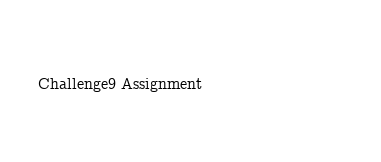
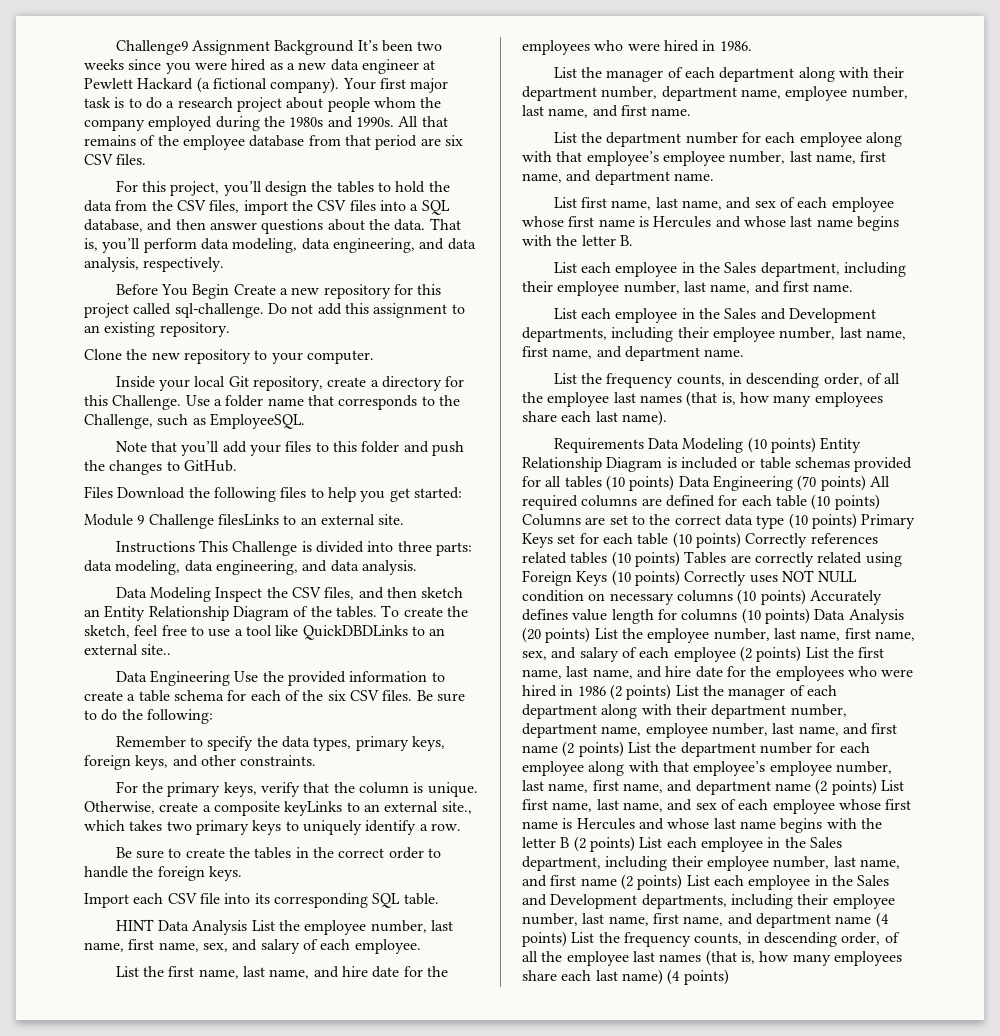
- Challenge9 Assignment
+ Challenge9 Assignment Background It’s been two weeks since you were hired as a new data engineer at Pewlett Hackard (a fictional company). Your first major task is to do a research project about people whom the company employed during the 1980s and 1990s. All that remains of the employee database from that period are six CSV files.
+ For this project, you’ll design the tables to hold the data from the CSV files, import the CSV files into a SQL database, and then answer questions about the data. That is, you’ll perform data modeling, data engineering, and data analysis, respectively.
+ Before You Begin Create a new repository for this project called sql-challenge. Do not add this assignment to an existing repository.
+ Clone the new repository to your computer.
+ Inside your local Git repository, create a directory for this Challenge. Use a folder name that corresponds to the Challenge, such as EmployeeSQL.
+ Note that you’ll add your files to this folder and push the changes to GitHub.
+ Files Download the following files to help you get started:
+ Module 9 Challenge filesLinks to an external site.
+ Instructions This Challenge is divided into three parts: data modeling, data engineering, and data analysis.
+ Data Modeling Inspect the CSV files, and then sketch an Entity Relationship Diagram of the tables. To create the sketch, feel free to use a tool like QuickDBDLinks to an external site..
+ Data Engineering Use the provided information to create a table schema for each of the six CSV files. Be sure to do the following:
+ Remember to specify the data types, primary keys, foreign keys, and other constraints.
+ For the primary keys, verify that the column is unique. Otherwise, create a composite keyLinks to an external site., which takes two primary keys to uniquely identify a row.
+ Be sure to create the tables in the correct order to handle the foreign keys.
+ Import each CSV file into its corresponding SQL table.
+ HINT Data Analysis List the employee number, last name, first name, sex, and salary of each employee.
+ List the first name, last name, and hire date for the employees who were hired in 1986.
+ List the manager of each department along with their department number, department name, employee number, last name, and first name.
+ List the department number for each employee along with that employee’s employee number, last name, first name, and department name.
+ List first name, last name, and sex of each employee whose first name is Hercules and whose last name begins with the letter B.
+ List each employee in the Sales department, including their employee number, last name, and first name.
+ List each employee in the Sales and Development departments, including their employee number, last name, first name, and department name.
+ List the frequency counts, in descending order, of all the employee last names (that is, how many employees share each last name).
+ Requirements Data Modeling (10 points) Entity Relationship Diagram is included or table schemas provided for all tables (10 points) Data Engineering (70 points) All required columns are defined for each table (10 points) Columns are set to the correct data type (10 points) Primary Keys set for each table (10 points) Correctly references related tables (10 points) Tables are correctly related using Foreign Keys (10 points) Correctly uses NOT NULL condition on necessary columns (10 points) Accurately defines value length for columns (10 points) Data Analysis (20 points) List the employee number, last name, first name, sex, and salary of each employee (2 points) List the first name, last name, and hire date for the employees who were hired in 1986 (2 points) List the manager of each department along with their department number, department name, employee number, last name, and first name (2 points) List the department number for each employee along with that employee’s employee number, last name, first name, and department name (2 points) List first name, last name, and sex of each employee whose first name is Hercules and whose last name begins with the letter B (2 points) List each employee in the Sales department, including their employee number, last name, and first name (2 points) List each employee in the Sales and Development departments, including their employee number, last name, first name, and department name (4 points) List the frequency counts, in descending order, of all the employee last names (that is, how many employees share each last name) (4 points)

